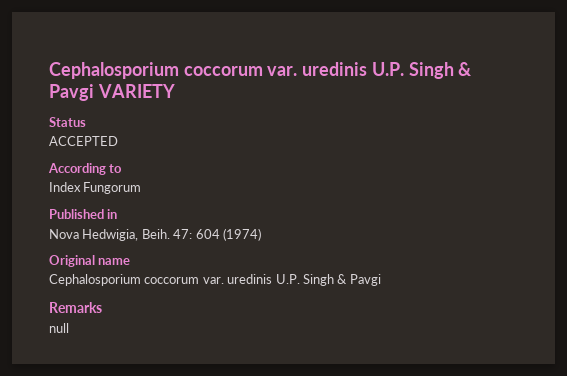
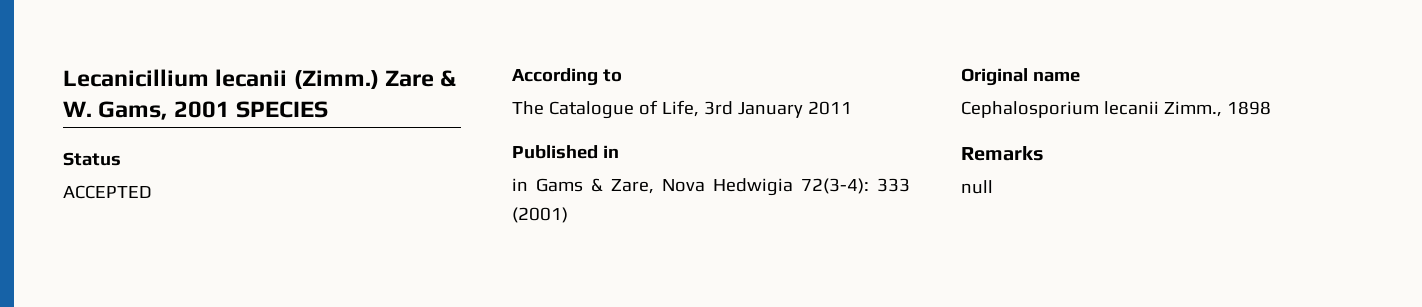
- Cephalosporium coccorum var. uredinis U.P. Singh & Pavgi VARIETY
+ Lecanicillium lecanii (Zimm.) Zare & W. Gams, 2001 SPECIES
  Status
  ACCEPTED
  According to
- Index Fungorum
+ The Catalogue of Life, 3rd January 2011
  Published in
- Nova Hedwigia, Beih. 47: 604 (1974)
+ in Gams & Zare, Nova Hedwigia 72(3-4): 333 (2001)
  Original name
- Cephalosporium coccorum var. uredinis U.P. Singh & Pavgi
+ Cephalosporium lecanii Zimm., 1898

